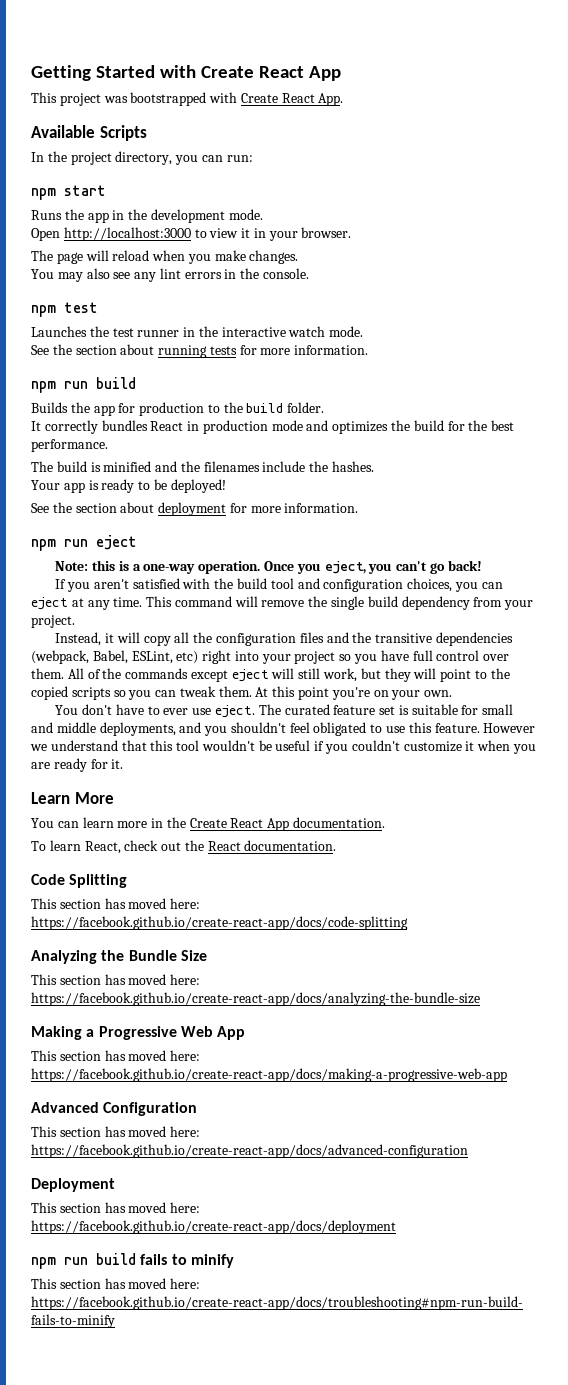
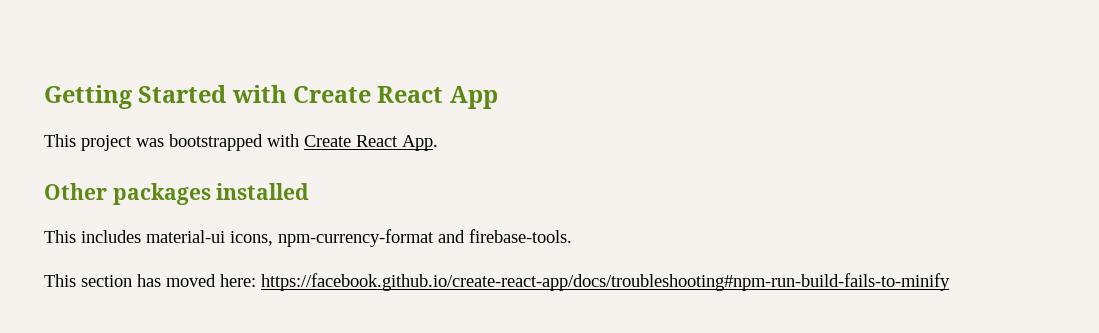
- Available Scripts
- In the project directory, you can run:
- npm start
- Runs the app in the development mode.
- Open http://localhost:3000 to view it in your browser.
- The page will reload when you make changes.
- You may also see any lint errors in the console.
- npm test
- Launches the test runner in the interactive watch mode.
- See the section about running tests for more information.
- npm run build
- Builds the app for production to the build folder.
- It correctly bundles React in production mode and optimizes the build for the best performance.
- The build is minified and the filenames include the hashes.
- Your app is ready to be deployed!
- See the section about deployment for more information.
- npm run eject
- Note: this is a one-way operation. Once you eject, you can't go back!
- If you aren't satisfied with the build tool and configuration choices, you can eject at any time. This command will remove the single build dependency from your project.
- Instead, it will copy all the configuration files and the transitive dependencies (webpack, Babel, ESLint, etc) right into your project so you have full control over them. All of the commands except eject will still work, but they will point to the copied scripts so you can tweak them. At this point you're on your own.
- You don't have to ever use eject. The curated feature set is suitable for small and middle deployments, and you shouldn't feel obligated to use this feature. However we understand that this tool wouldn't be useful if you couldn't customize it when you are ready for it.
- Learn More
- You can learn more in the Create React App documentation.
- To learn React, check out the React documentation.
- Code Splitting
- This section has moved here: https://facebook.github.io/create-react-app/docs/code-splitting
- Analyzing the Bundle Size
- This section has moved here: https://facebook.github.io/create-react-app/docs/analyzing-the-bundle-size
- Making a Progressive Web App
- This section has moved here: https://facebook.github.io/create-react-app/docs/making-a-progressive-web-app
- Advanced Configuration
- This section has moved here: https://facebook.github.io/create-react-app/docs/advanced-configuration
- Deployment
- This section has moved here: https://facebook.github.io/create-react-app/docs/deployment
- npm run build fails to minify
+ Other packages installed
+ This includes material-ui icons, npm-currency-format and firebase-tools.

